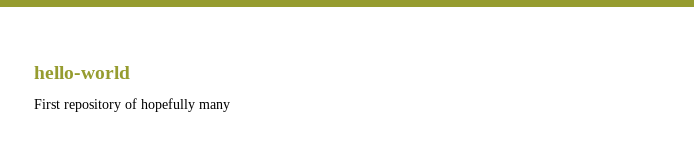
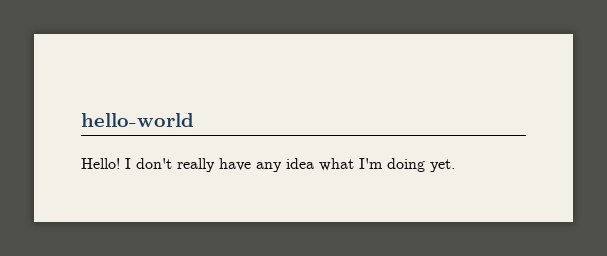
- First repository of hopefully many
+ Hello! I don't really have any idea what I'm doing yet.

